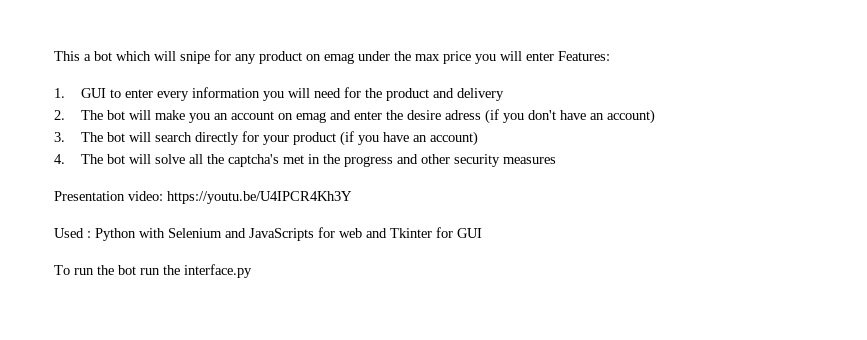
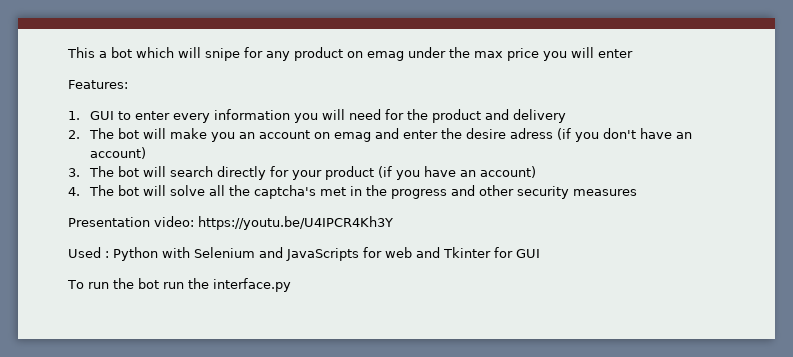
- This a bot which will snipe for any product on emag under the max price you will enter Features:
+ This a bot which will snipe for any product on emag under the max price you will enter
+ Features:

